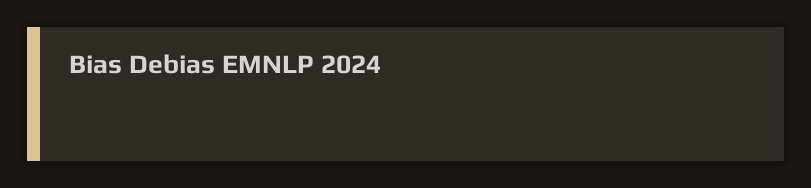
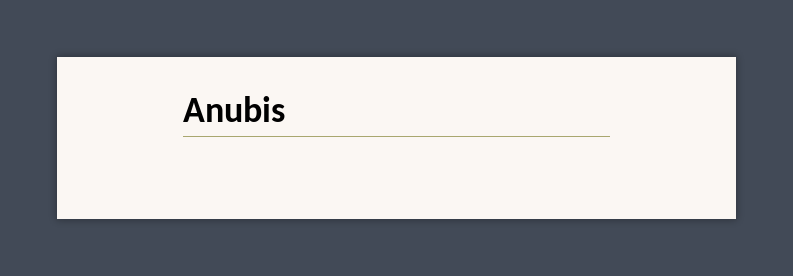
- Bias Debias EMNLP 2024
+ Anubis

